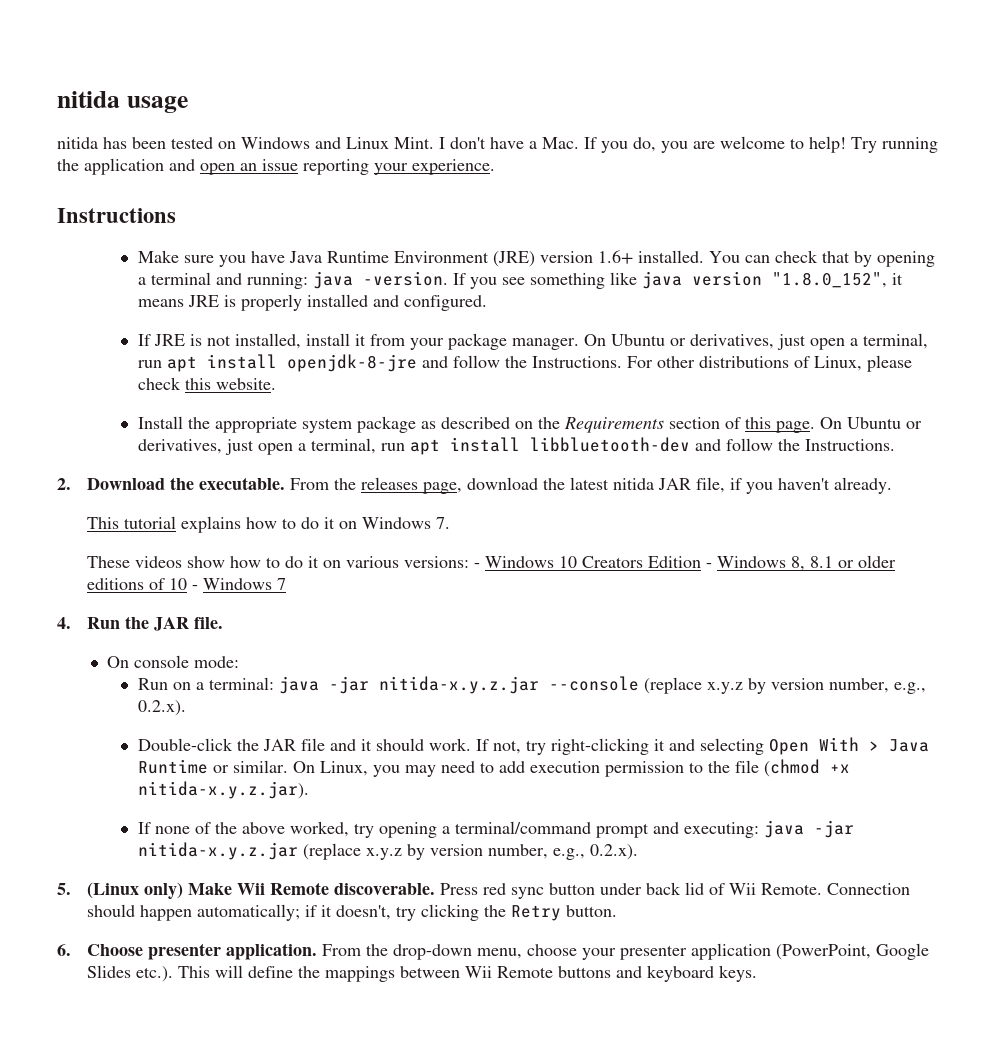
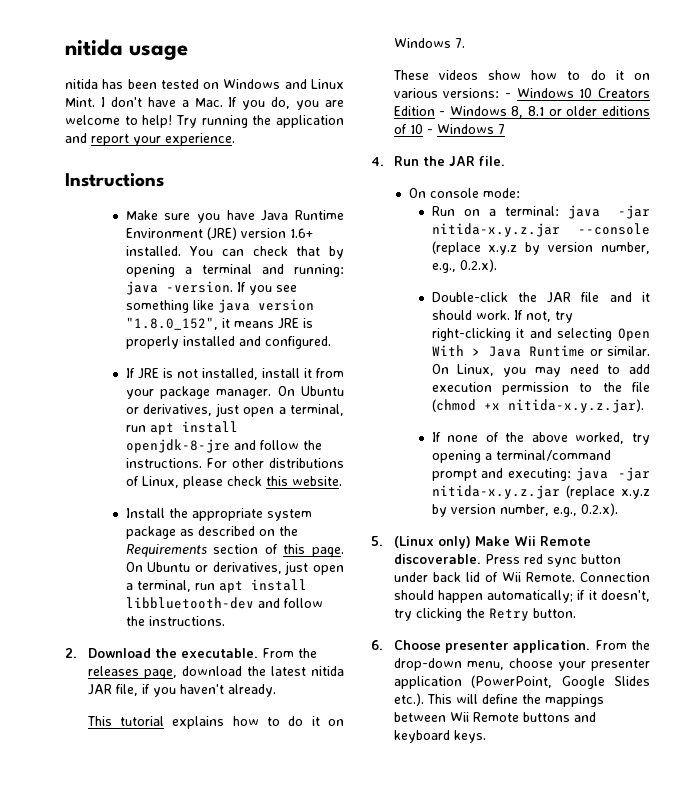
- Try running the application and open an issue reporting your experience.
+ Try running the application and report your experience.
- On Ubuntu or derivatives, just open a terminal, run apt install openjdk-8-jre and follow the Instructions.
+ On Ubuntu or derivatives, just open a terminal, run apt install openjdk-8-jre and follow the instructions.
- On Ubuntu or derivatives, just open a terminal, run apt install libbluetooth-dev and follow the Instructions.
+ On Ubuntu or derivatives, just open a terminal, run apt install libbluetooth-dev and follow the instructions.

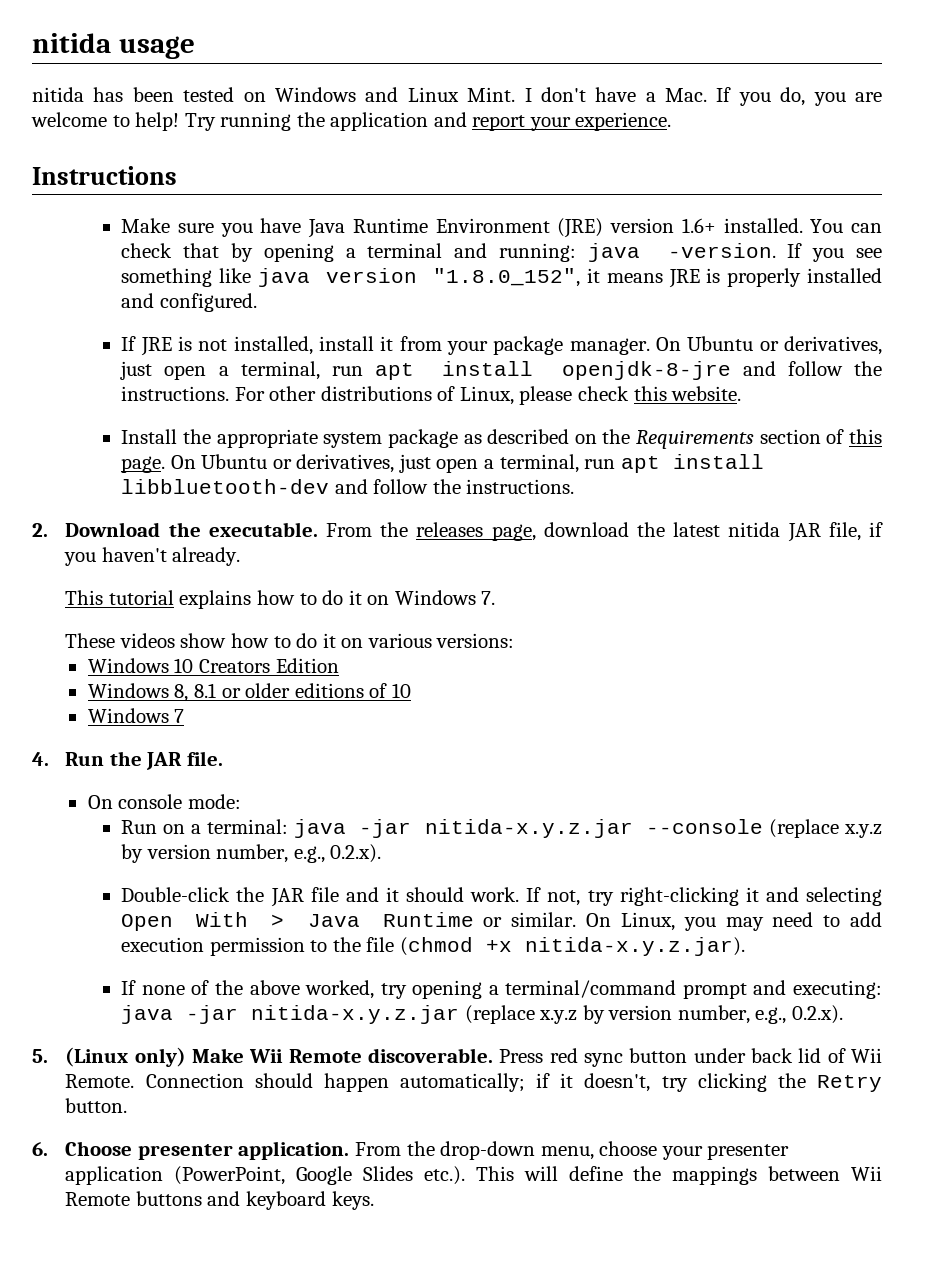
- These videos show how to do it on various versions: - Windows 10 Creators Edition - Windows 8, 8.1 or older editions of 10 - Windows 7
+ These videos show how to do it on various versions:
+ Windows 10 Creators Edition
+ Windows 8, 8.1 or older editions of 10
+ Windows 7

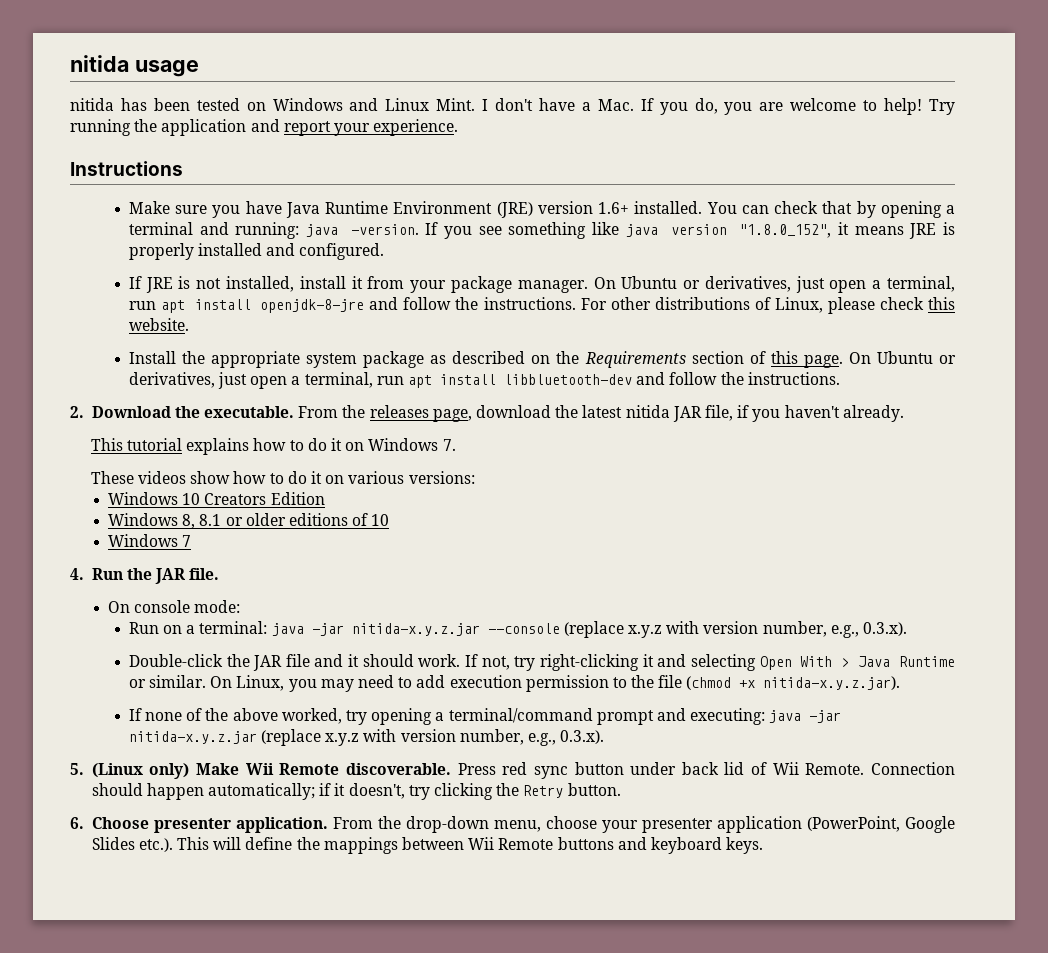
- Run on a terminal: java -jar nitida-x.y.z.jar --console (replace x.y.z by version number, e.g., 0.2.x).
+ Run on a terminal: java -jar nitida-x.y.z.jar --console (replace x.y.z with version number, e.g., 0.3.x).
- If none of the above worked, try opening a terminal/command prompt and executing: java -jar nitida-x.y.z.jar (replace x.y.z by version number, e.g., 0.2.x).
+ If none of the above worked, try opening a terminal/command prompt and executing: java -jar nitida-x.y.z.jar (replace x.y.z with version number, e.g., 0.3.x).

